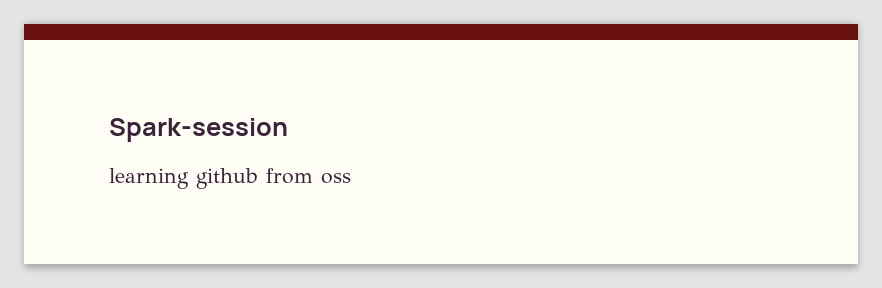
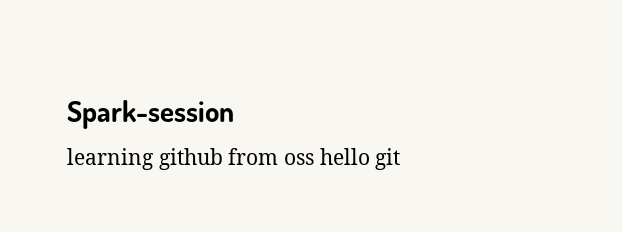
- learning github from oss
+ learning github from oss hello git

